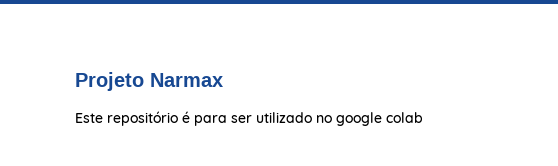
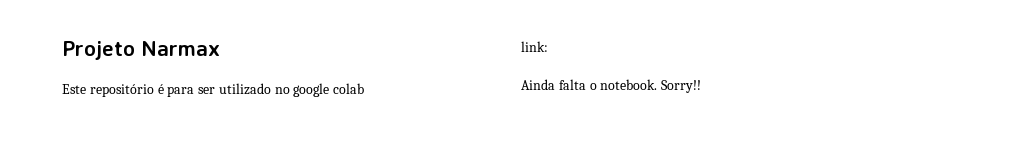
+ link:
+ Ainda falta o notebook. Sorry!!

